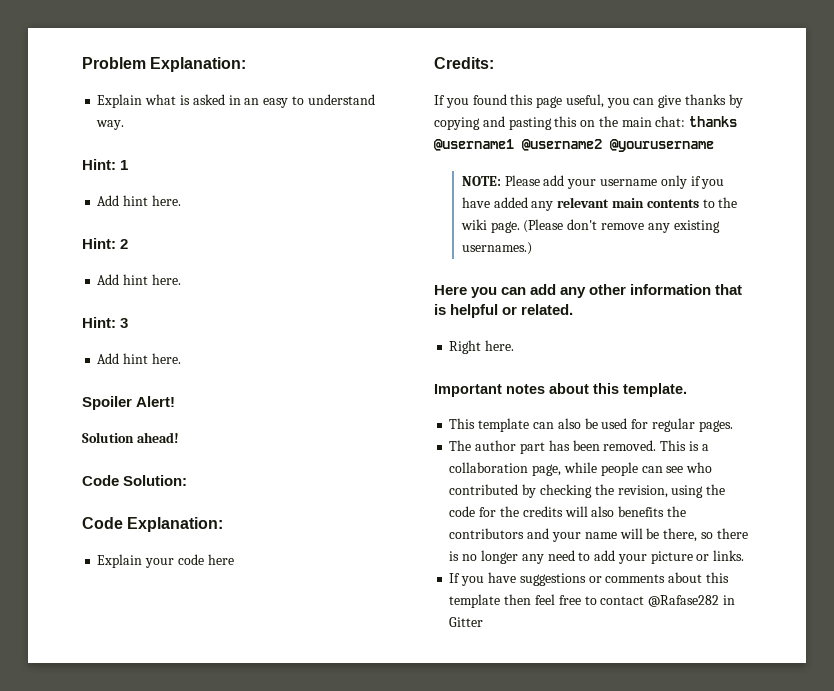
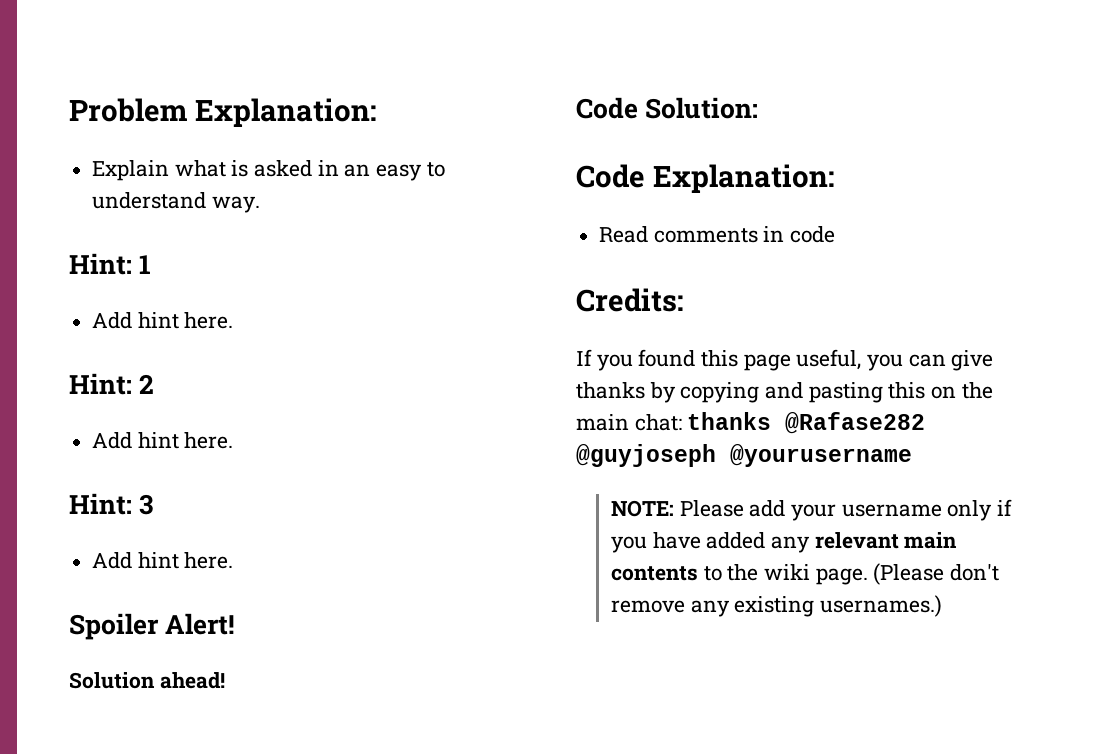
- Explain your code here
+ Read comments in code
- If you found this page useful, you can give thanks by copying and pasting this on the main chat: thanks @username1 @username2 @yourusername
+ If you found this page useful, you can give thanks by copying and pasting this on the main chat: thanks @Rafase282 @guyjoseph @yourusername
- Here you can add any other information that is helpful or related.
- Right here.
- Important notes about this template.
- This template can also be used for regular pages.
- The author part has been removed. This is a collaboration page, while people can see who contributed by checking the revision, using the code for the credits will also benefits the contributors and your name will be there, so there is no longer any need to add your picture or links.
- If you have suggestions or comments about this template then feel free to contact @Rafase282 in Gitter

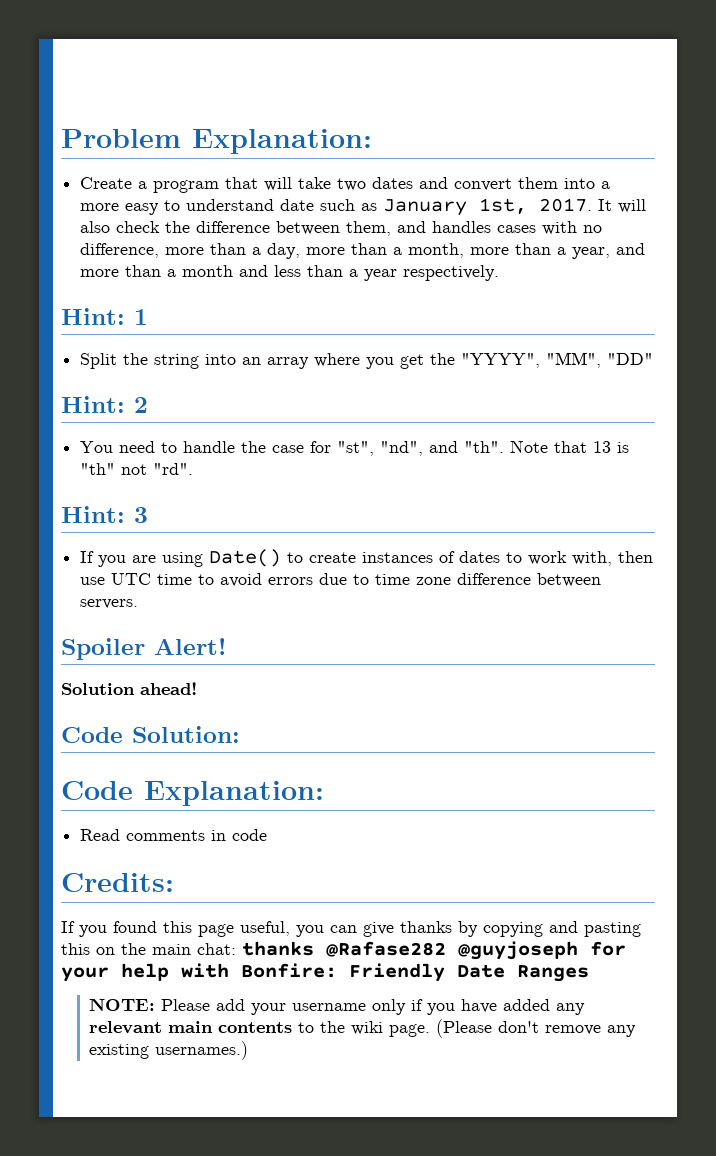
- Explain what is asked in an easy to understand way.
+ Create a program that will take two dates and convert them into a more easy to understand date such as January 1st, 2017. It will also check the difference between them, and handles cases with no difference, more than a day, more than a month, more than a year, and more than a month and less than a year respectively.
  Hint: 1
- Add hint here.
+ Split the string into an array where you get the "YYYY", "MM", "DD"
  Hint: 2
- Add hint here.
+ You need to handle the case for "st", "nd", and "th". Note that 13 is "th" not "rd".
  Hint: 3
- Add hint here.
+ If you are using Date() to create instances of dates to work with, then use UTC time to avoid errors due to time zone difference between servers.
- If you found this page useful, you can give thanks by copying and pasting this on the main chat: thanks @Rafase282 @guyjoseph @yourusername
+ If you found this page useful, you can give thanks by copying and pasting this on the main chat: thanks @Rafase282 @guyjoseph for your help with Bonfire: Friendly Date Ranges

